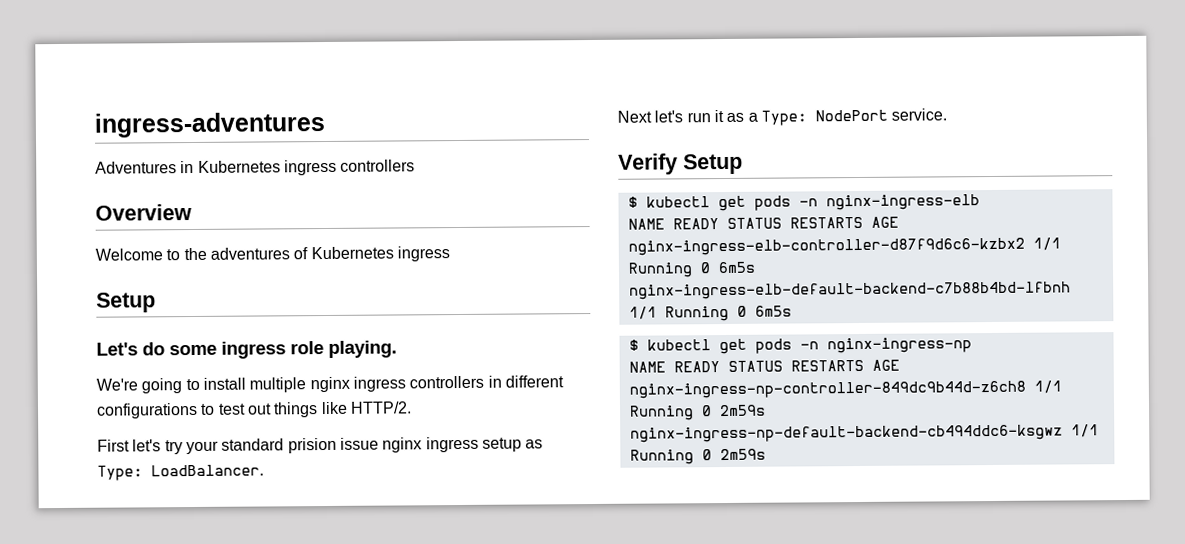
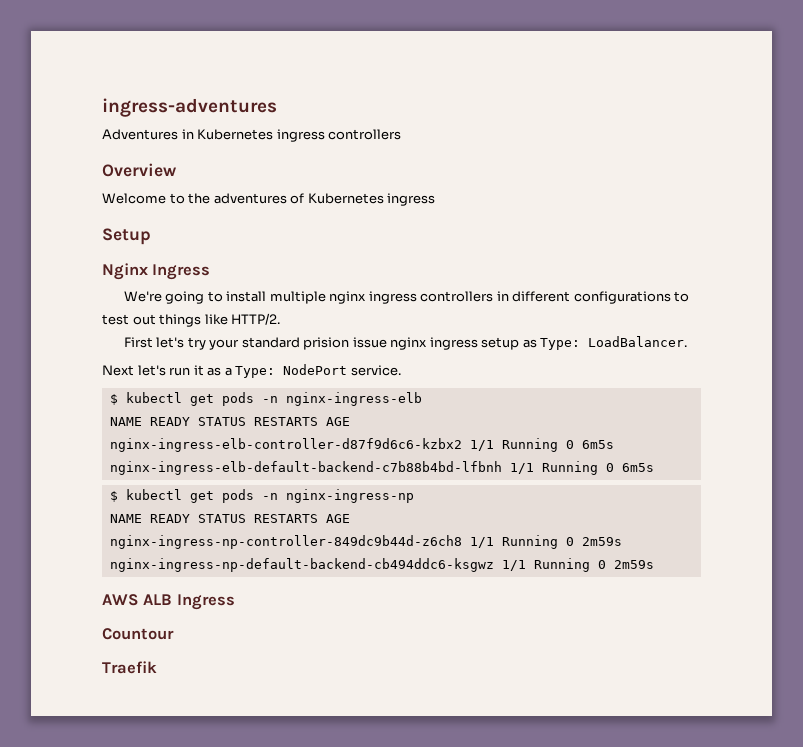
- Let's do some ingress role playing.
+ Nginx Ingress
- Verify Setup
+ AWS ALB Ingress
+ Countour
+ Traefik

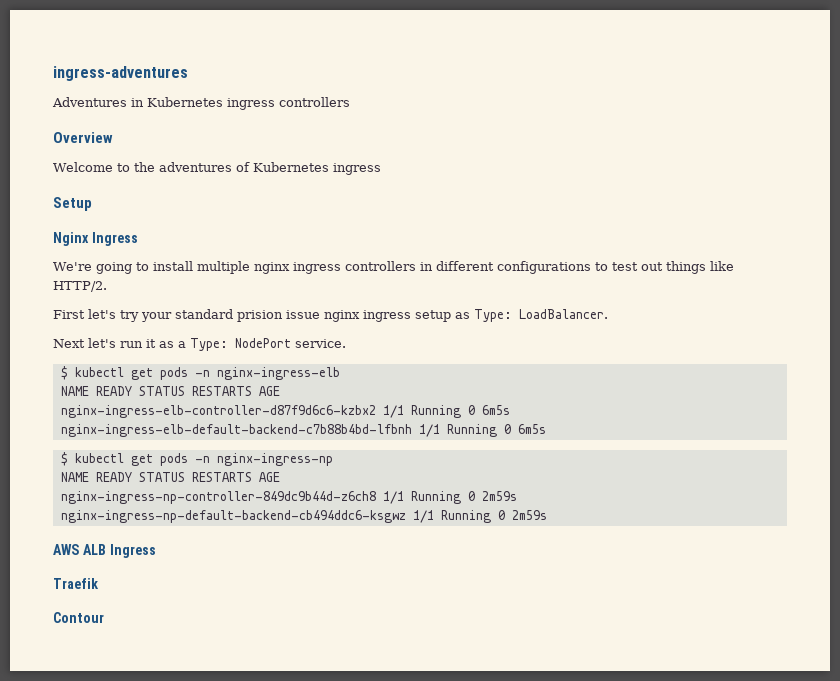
- Countour
  Traefik
+ Contour

